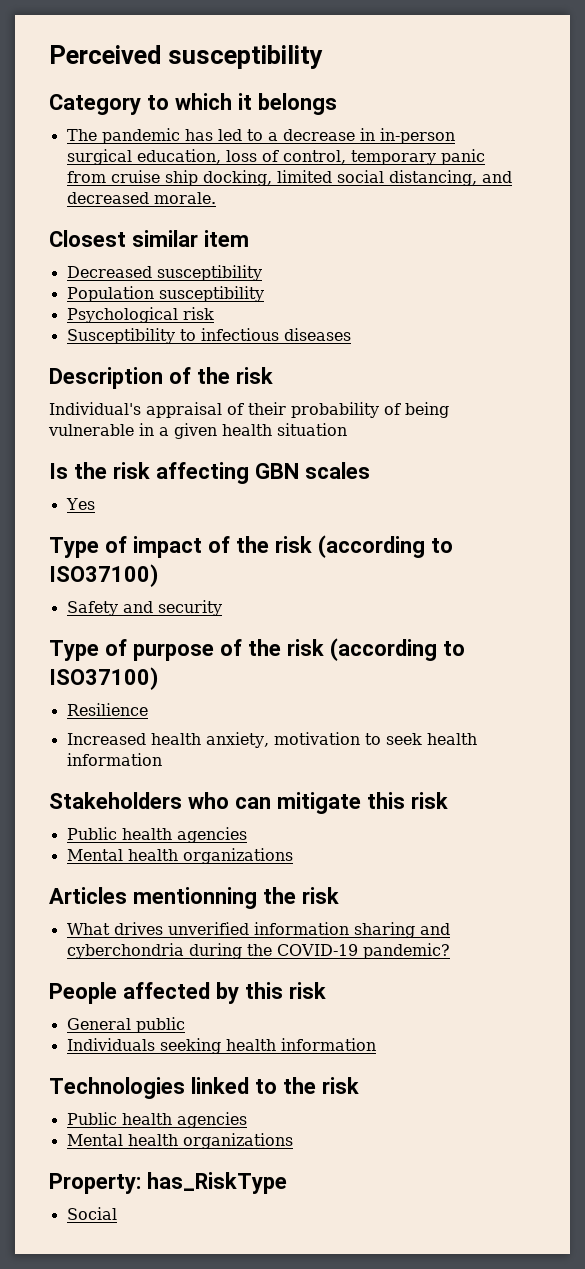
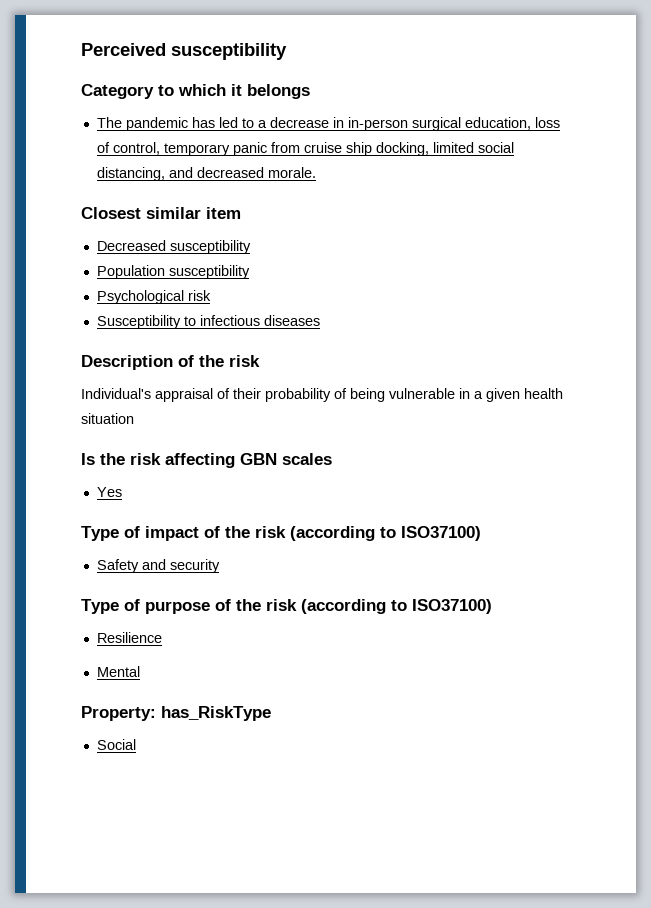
- Increased health anxiety, motivation to seek health information
- Stakeholders who can mitigate this risk
- Public health agencies
- Mental health organizations
- Articles mentionning the risk
- What drives unverified information sharing and cyberchondria during the COVID-19 pandemic?
- People affected by this risk
- General public
- Individuals seeking health information
- Technologies linked to the risk
- Public health agencies
- Mental health organizations
+ Mental

